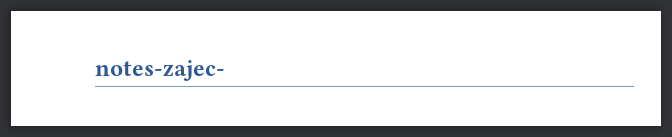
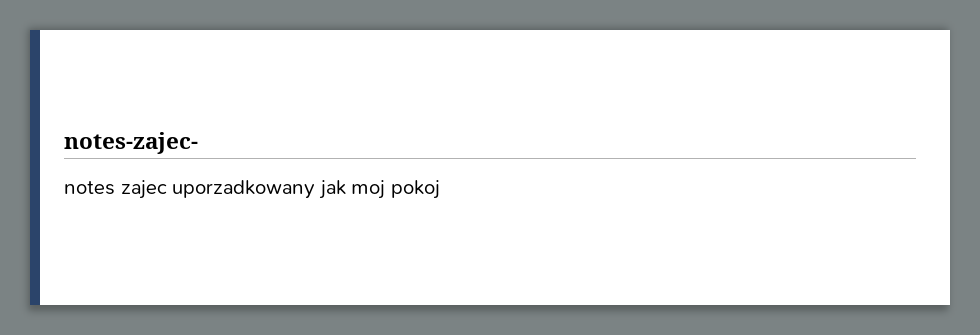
+ notes zajec uporzadkowany jak moj pokoj

